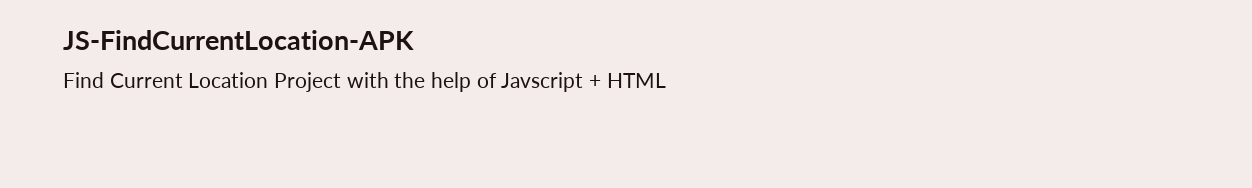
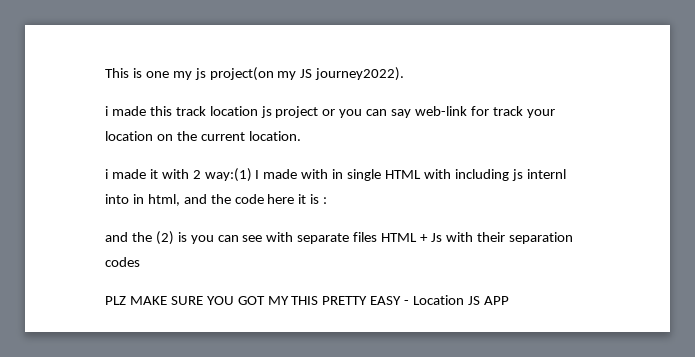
- JS-FindCurrentLocation-APK
- Find Current Location Project with the help of Javscript + HTML
+ This is one my js project(on my JS journey2022).
+ i made this track location js project or you can say web-link for track your location on the current location.
+ i made it with 2 way:(1) I made with in single HTML with including js internl into in html, and the code here it is :
+ and the (2) is you can see with separate files HTML + Js with their separation codes
+ PLZ MAKE SURE YOU GOT MY THIS PRETTY EASY - Location JS APP

